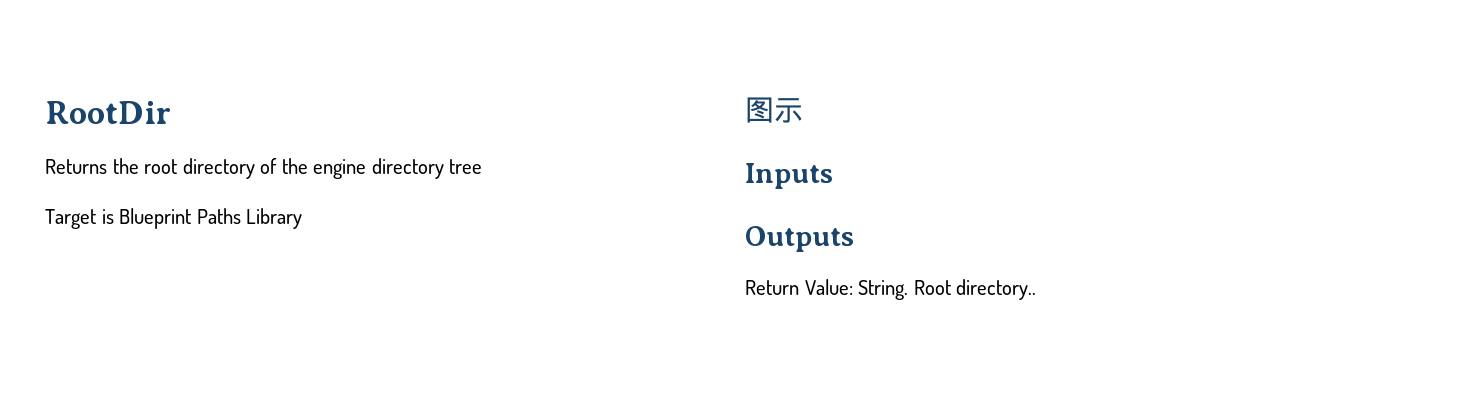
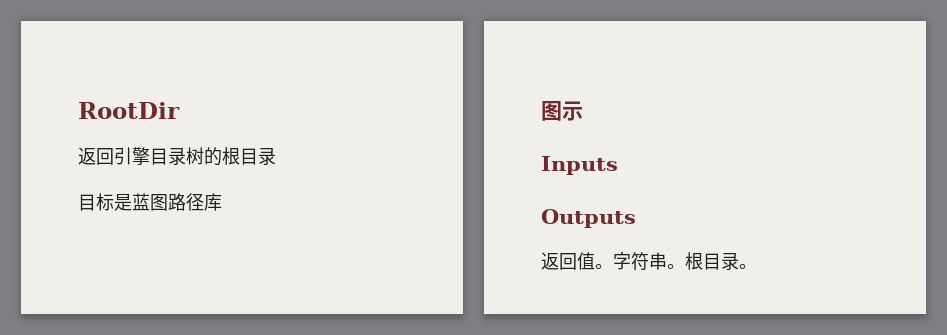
- Returns the root directory of the engine directory tree
- Target is Blueprint Paths Library
+ 返回引擎目录树的根目录
+ 目标是蓝图路径库
  图示
  Inputs
  Outputs
- Return Value: String. Root directory..
+ 返回值。字符串。根目录。

